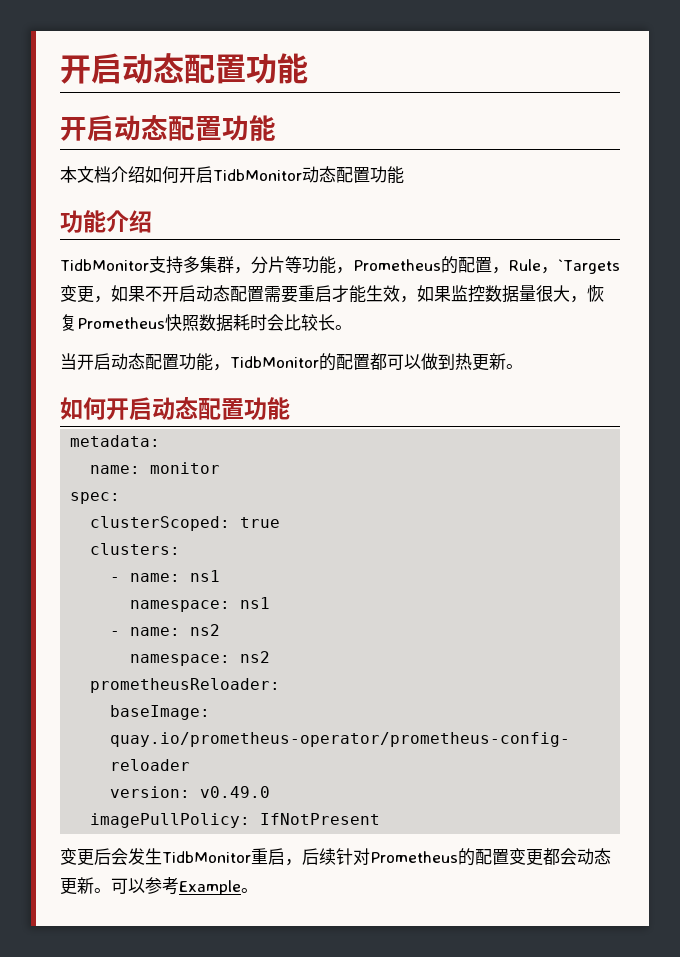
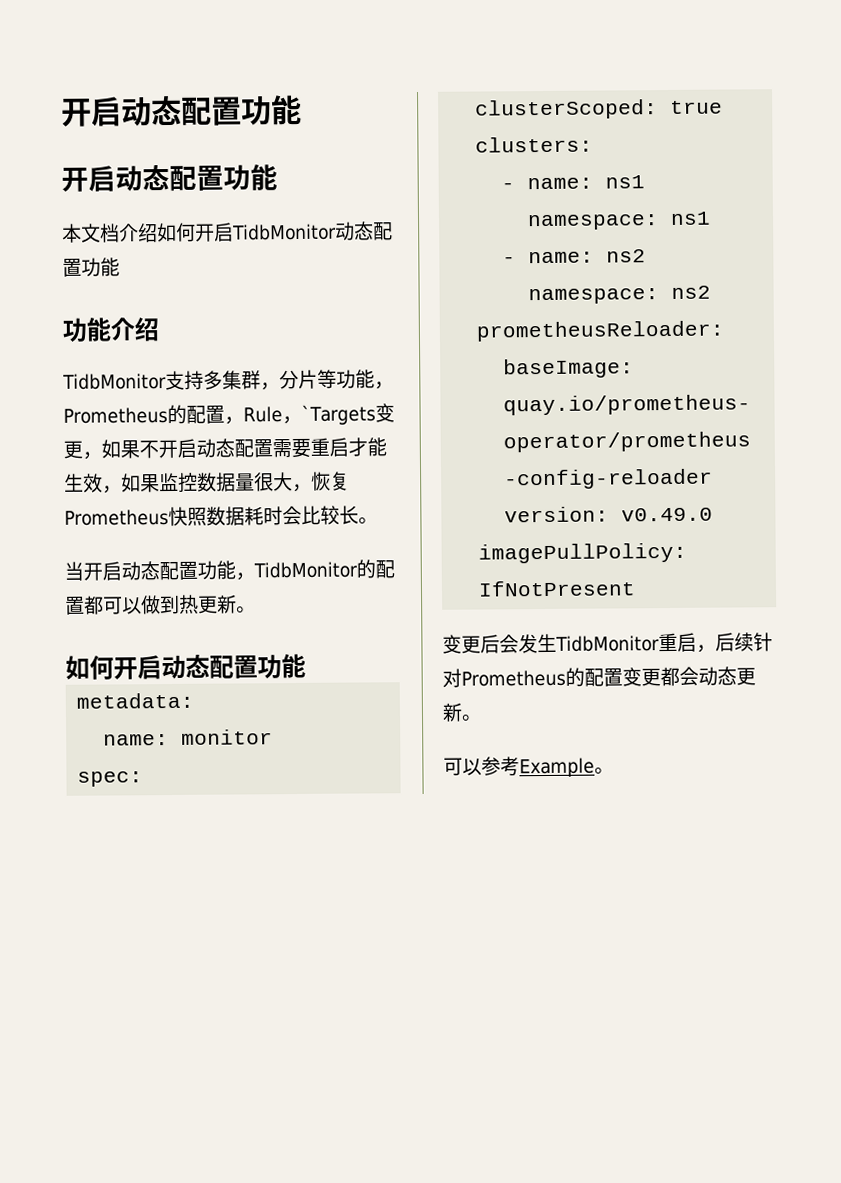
- 变更后会发生TidbMonitor重启，后续针对Prometheus的配置变更都会动态更新。可以参考Example。
+ 变更后会发生TidbMonitor重启，后续针对Prometheus的配置变更都会动态更新。
+ 可以参考Example。

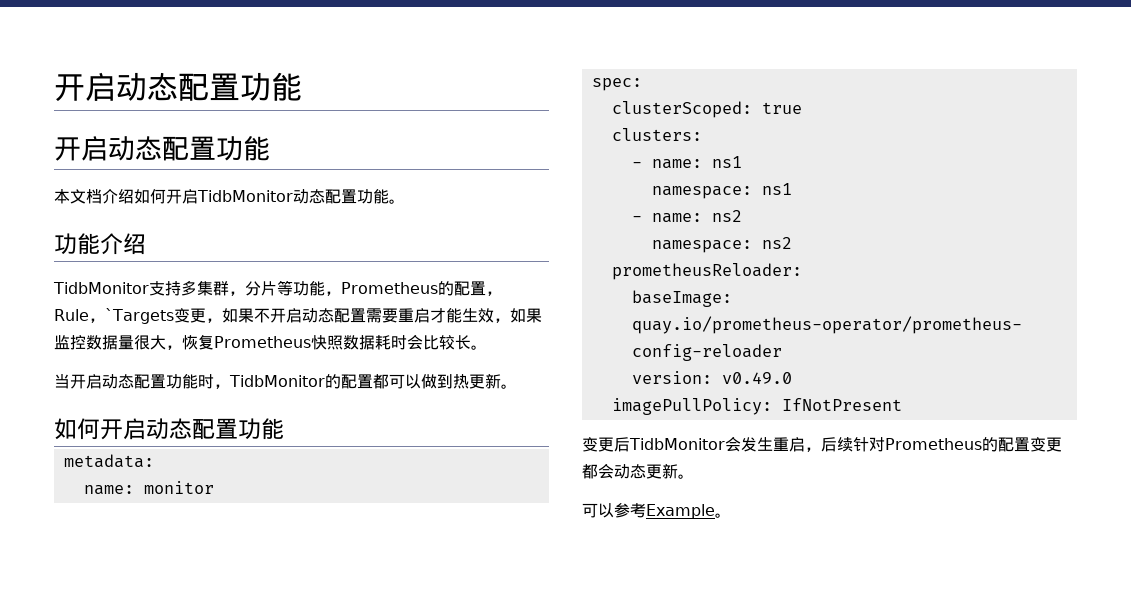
- 本文档介绍如何开启TidbMonitor动态配置功能
+ 本文档介绍如何开启TidbMonitor动态配置功能。
- 当开启动态配置功能，TidbMonitor的配置都可以做到热更新。
+ 当开启动态配置功能时，TidbMonitor的配置都可以做到热更新。
- 变更后会发生TidbMonitor重启，后续针对Prometheus的配置变更都会动态更新。
+ 变更后TidbMonitor会发生重启，后续针对Prometheus的配置变更都会动态更新。

